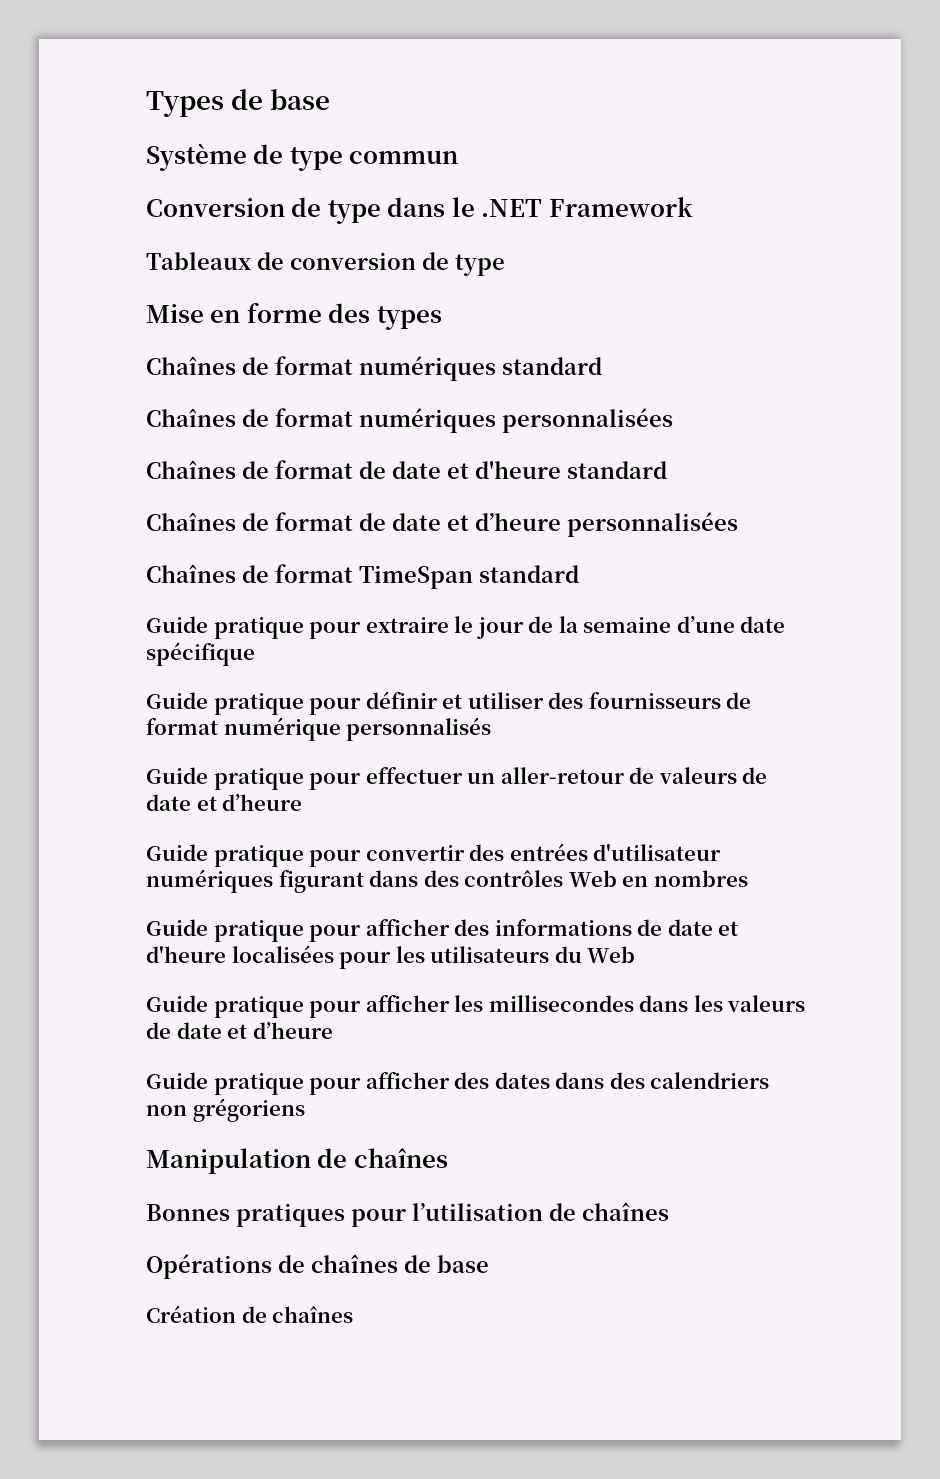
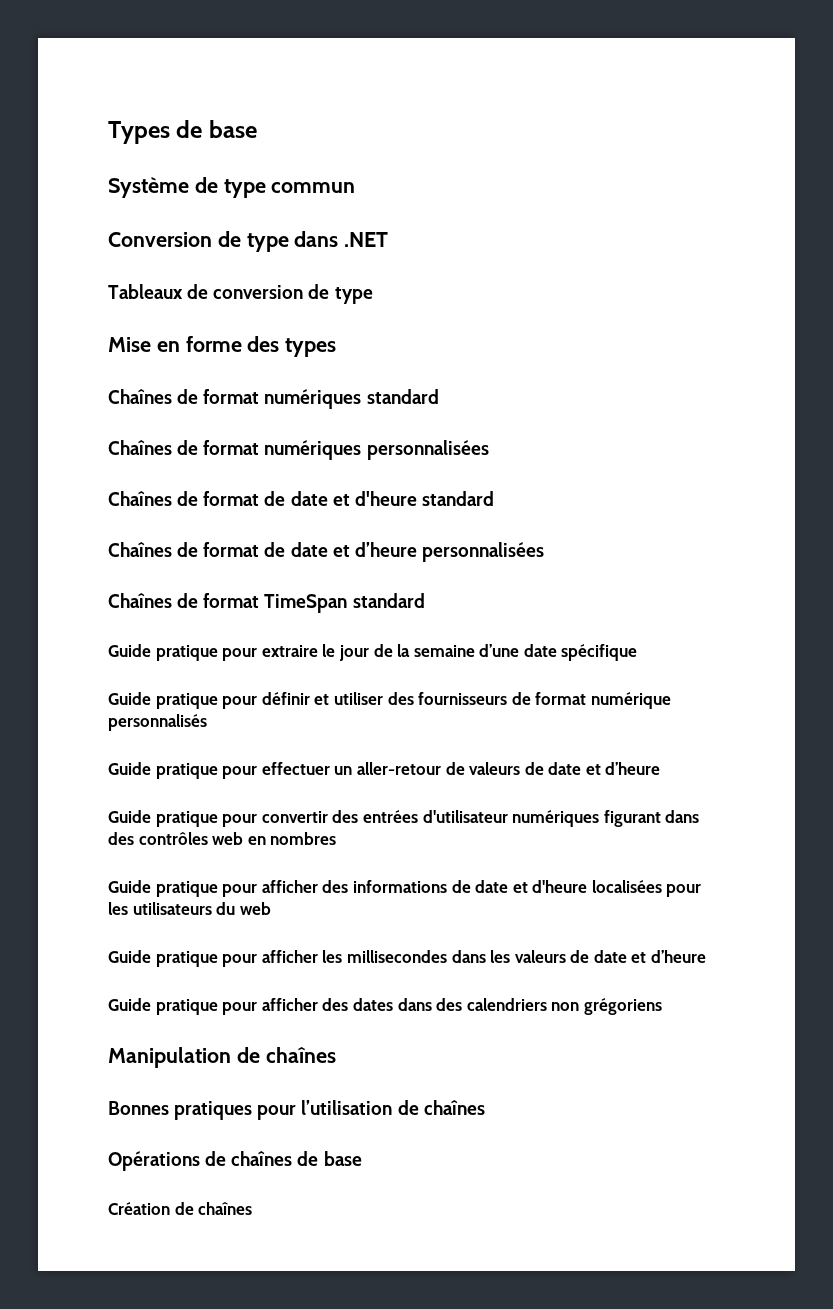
- Conversion de type dans le .NET Framework
+ Conversion de type dans .NET
- Guide pratique pour convertir des entrées d'utilisateur numériques figurant dans des contrôles Web en nombres
+ Guide pratique pour convertir des entrées d'utilisateur numériques figurant dans des contrôles web en nombres
- Guide pratique pour afficher des informations de date et d'heure localisées pour les utilisateurs du Web
+ Guide pratique pour afficher des informations de date et d'heure localisées pour les utilisateurs du web

